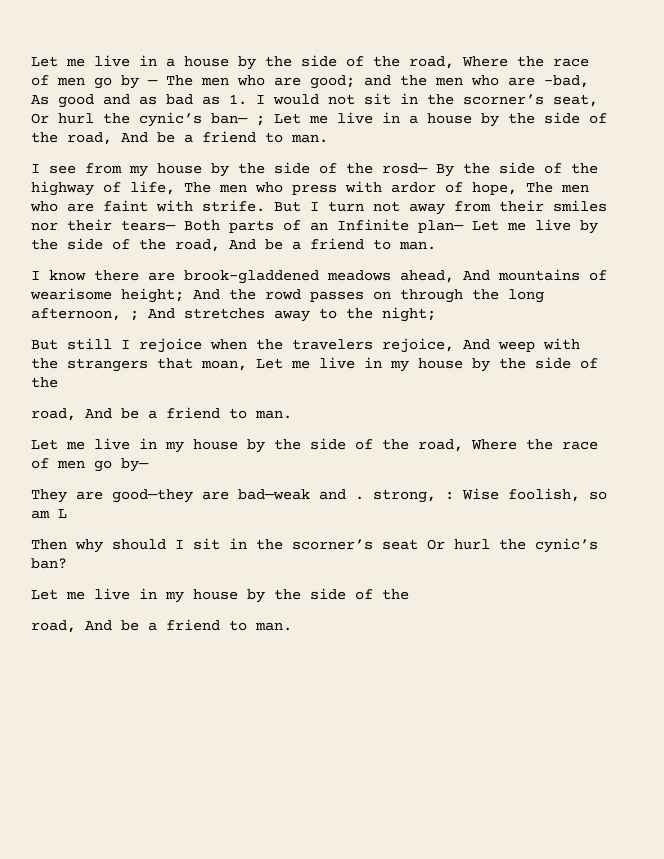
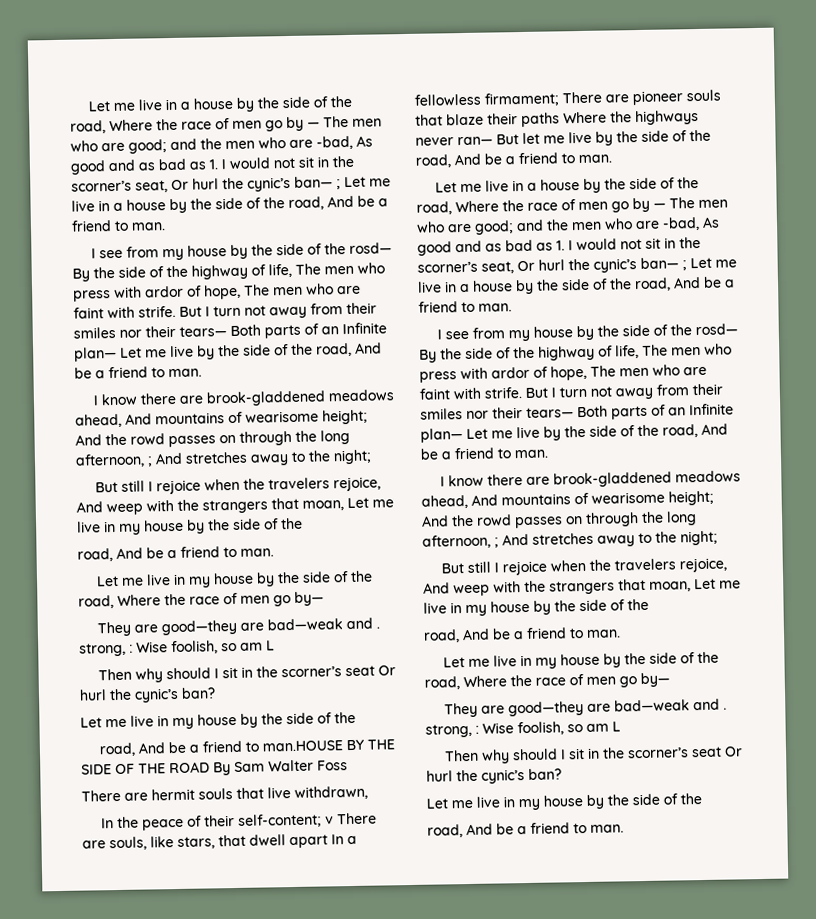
+ road, And be a friend to man.HOUSE BY THE SIDE OF THE ROAD By Sam Walter Foss
+ There are hermit souls that live withdrawn,
+ In the peace of their self-content; v There are souls, like stars, that dwell apart In a fellowless firmament; There are pioneer souls that blaze their paths Where the highways never ran— But let me live by the side of the road, And be a friend to man.
+ Let me live in a house by the side of the road, Where the race of men go by — The men who are good; and the men who are -bad, As good and as bad as 1. I would not sit in the scorner’s seat, Or hurl the cynic’s ban— ; Let me live in a house by the side of the road, And be a friend to man.
+ I see from my house by the side of the rosd— By the side of the highway of life, The men who press with ardor of hope, The men who are faint with strife. But I turn not away from their smiles nor their tears— Both parts of an Infinite plan— Let me live by the side of the road, And be a friend to man.
+ I know there are brook-gladdened meadows ahead, And mountains of wearisome height; And the rowd passes on through the long afternoon, ; And stretches away to the night;
+ But still I rejoice when the travelers rejoice, And weep with the strangers that moan, Let me live in my house by the side of the
+ road, And be a friend to man.
+ Let me live in my house by the side of the road, Where the race of men go by—
+ They are good—they are bad—weak and . strong, : Wise foolish, so am L
+ Then why should I sit in the scorner’s seat Or hurl the cynic’s ban?
+ Let me live in my house by the side of the

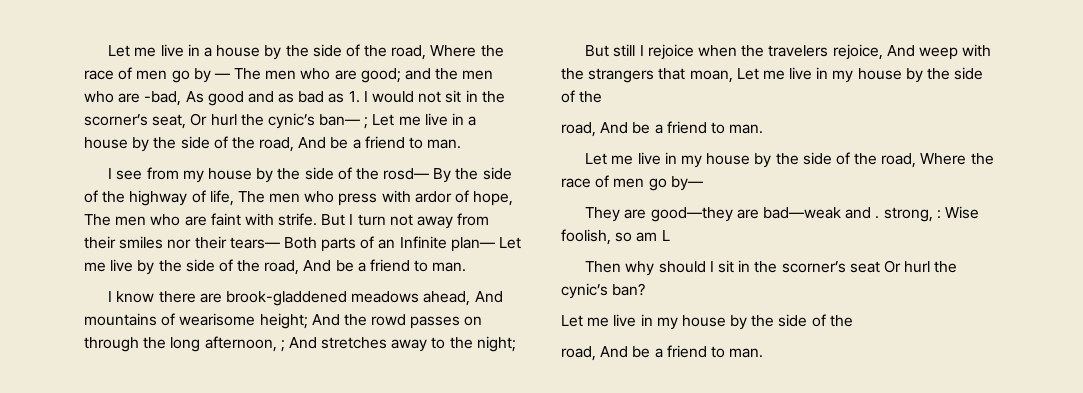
- road, And be a friend to man.HOUSE BY THE SIDE OF THE ROAD By Sam Walter Foss
- There are hermit souls that live withdrawn,
- In the peace of their self-content; v There are souls, like stars, that dwell apart In a fellowless firmament; There are pioneer souls that blaze their paths Where the highways never ran— But let me live by the side of the road, And be a friend to man.
- Let me live in a house by the side of the road, Where the race of men go by — The men who are good; and the men who are -bad, As good and as bad as 1. I would not sit in the scorner’s seat, Or hurl the cynic’s ban— ; Let me live in a house by the side of the road, And be a friend to man.
- I see from my house by the side of the rosd— By the side of the highway of life, The men who press with ardor of hope, The men who are faint with strife. But I turn not away from their smiles nor their tears— Both parts of an Infinite plan— Let me live by the side of the road, And be a friend to man.
- I know there are brook-gladdened meadows ahead, And mountains of wearisome height; And the rowd passes on through the long afternoon, ; And stretches away to the night;
- But still I rejoice when the travelers rejoice, And weep with the strangers that moan, Let me live in my house by the side of the
- road, And be a friend to man.
- Let me live in my house by the side of the road, Where the race of men go by—
- They are good—they are bad—weak and . strong, : Wise foolish, so am L
- Then why should I sit in the scorner’s seat Or hurl the cynic’s ban?
- Let me live in my house by the side of the

